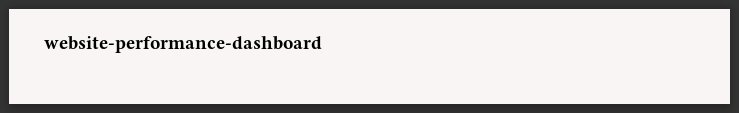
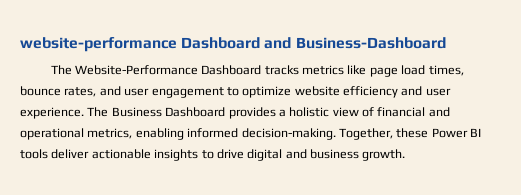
- website-performance-dashboard
+ website-performance Dashboard and Business-Dashboard
+ The Website-Performance Dashboard tracks metrics like page load times, bounce rates, and user engagement to optimize website efficiency and user experience. The Business Dashboard provides a holistic view of financial and operational metrics, enabling informed decision-making. Together, these Power BI tools deliver actionable insights to drive digital and business growth.

